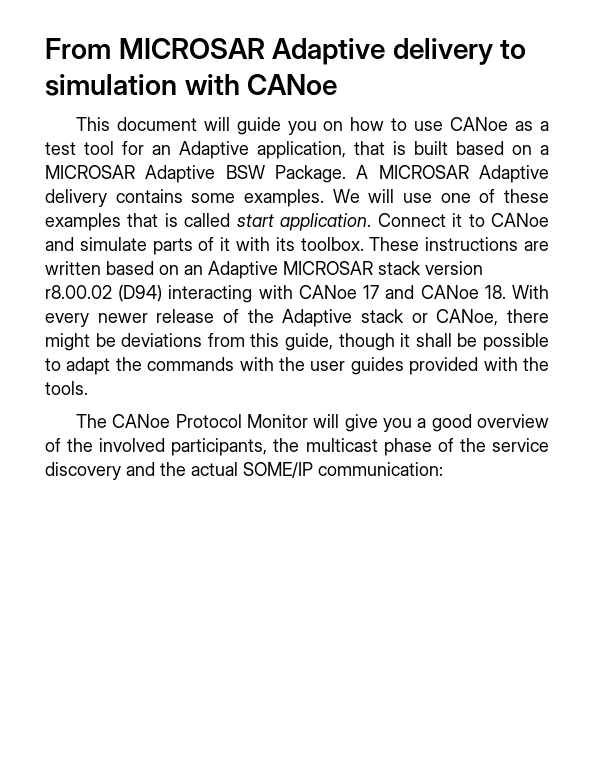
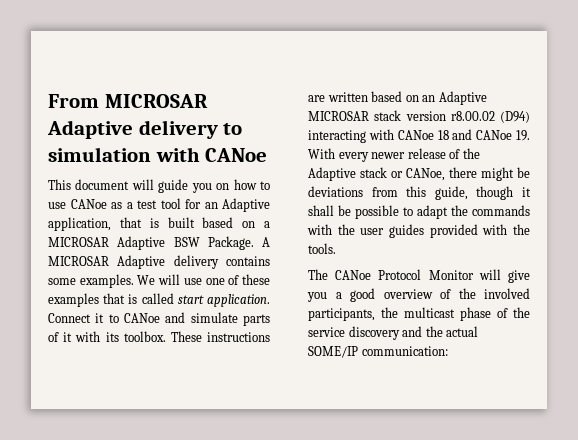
- These instructions are written based on an Adaptive MICROSAR stack version r8.00.02 (D94) interacting with CANoe 17 and CANoe 18. With every newer release of the Adaptive stack or CANoe, there might be deviations from this guide, though it shall be possible to adapt the commands with the user guides provided with the tools.
+ These instructions are written based on an Adaptive MICROSAR stack version r8.00.02 (D94) interacting with CANoe 18 and CANoe 19. With every newer release of the Adaptive stack or CANoe, there might be deviations from this guide, though it shall be possible to adapt the commands with the user guides provided with the tools.

